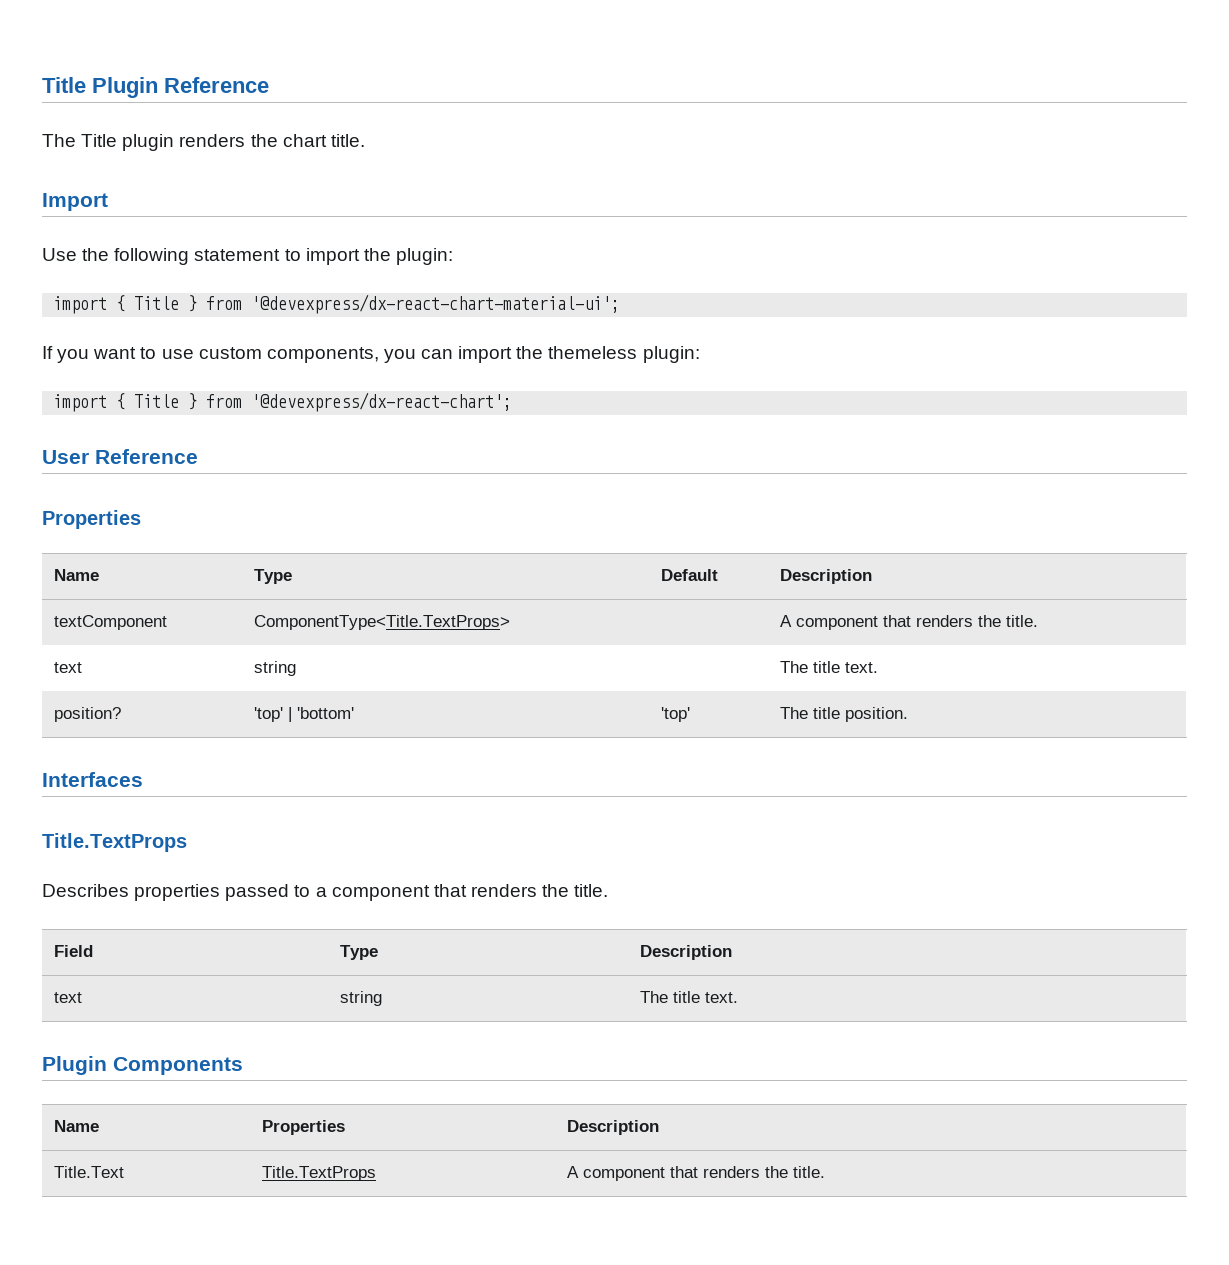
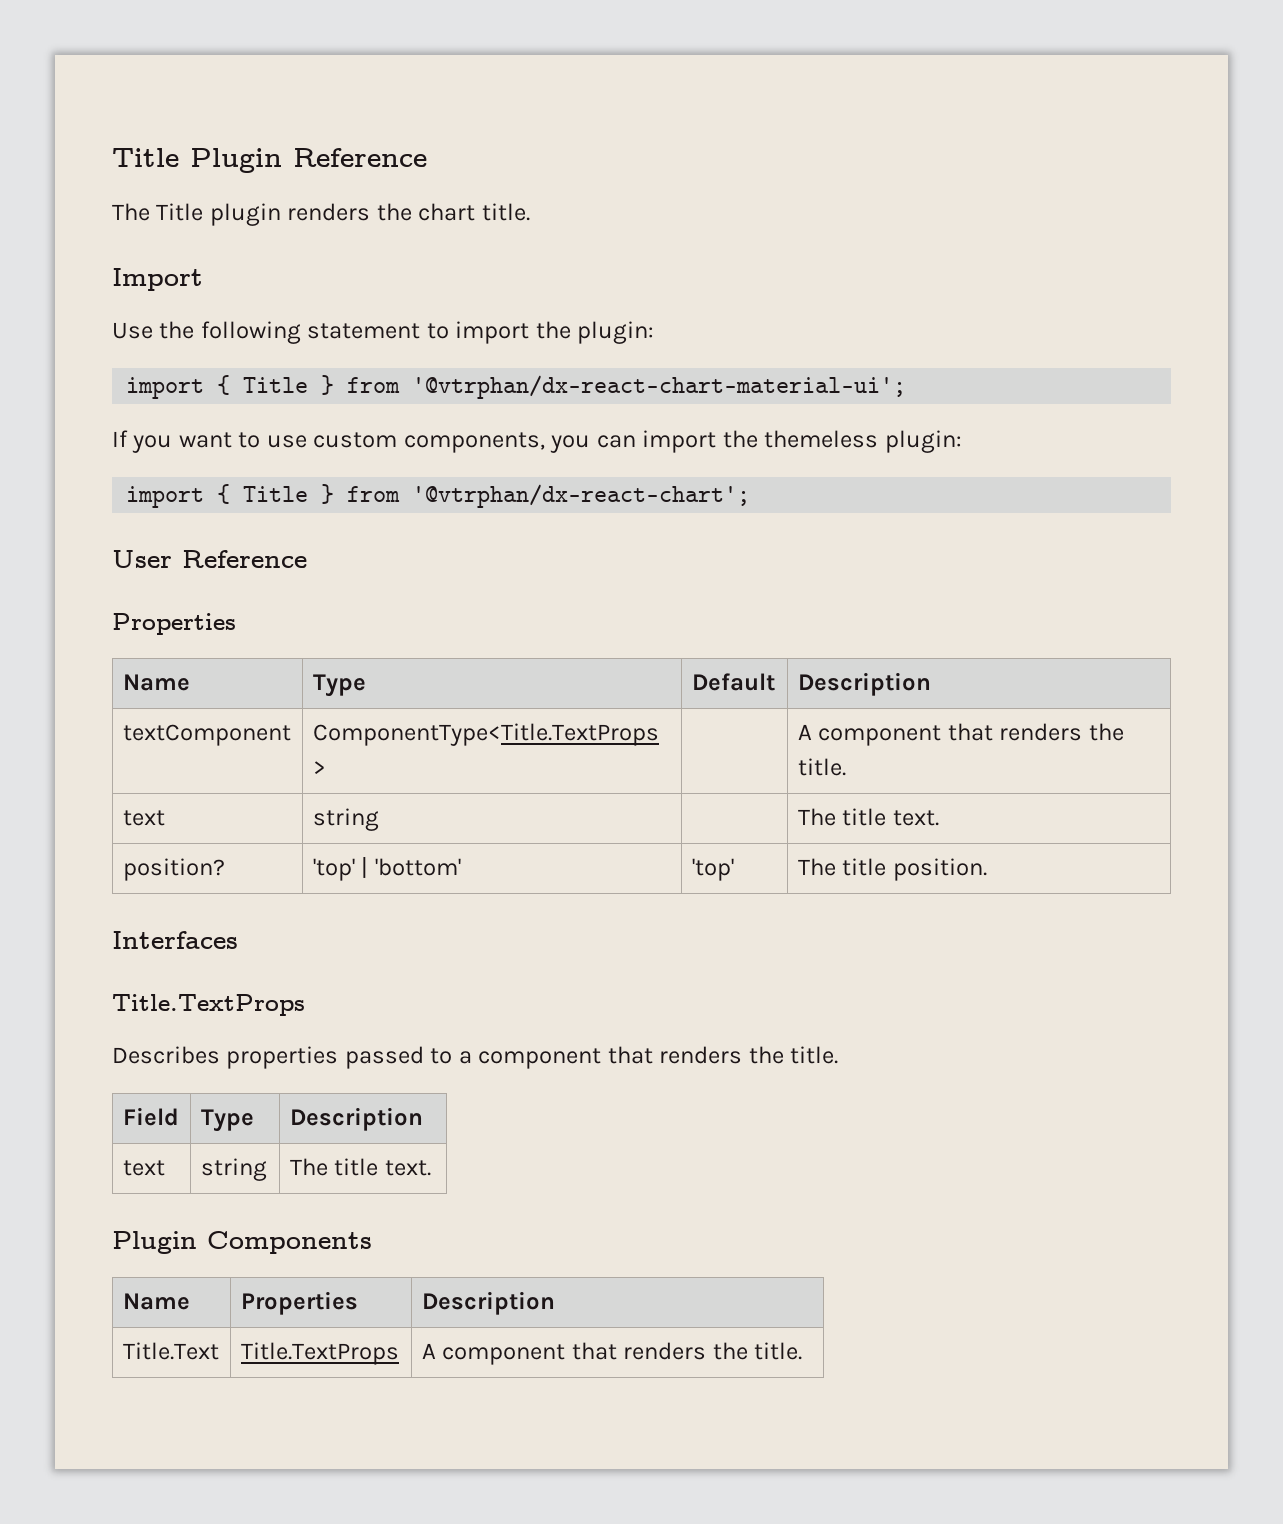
- import { Title } from '@devexpress/dx-react-chart-material-ui';
+ import { Title } from '@vtrphan/dx-react-chart-material-ui';
- import { Title } from '@devexpress/dx-react-chart';
+ import { Title } from '@vtrphan/dx-react-chart';

